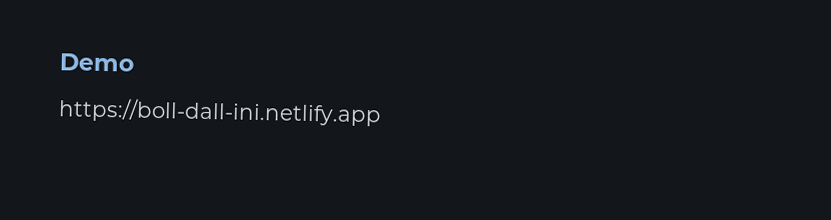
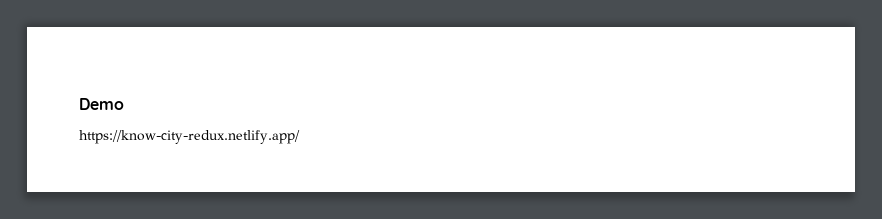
- https://boll-dall-ini.netlify.app
+ https://know-city-redux.netlify.app/

